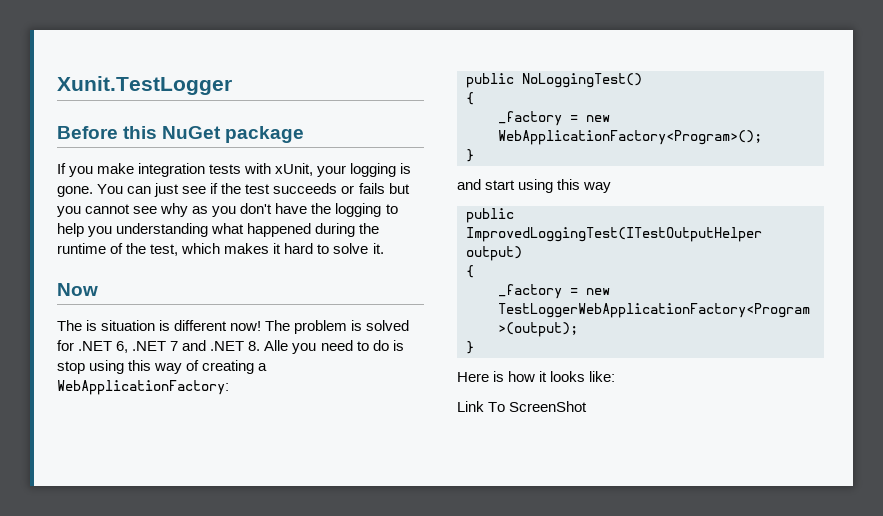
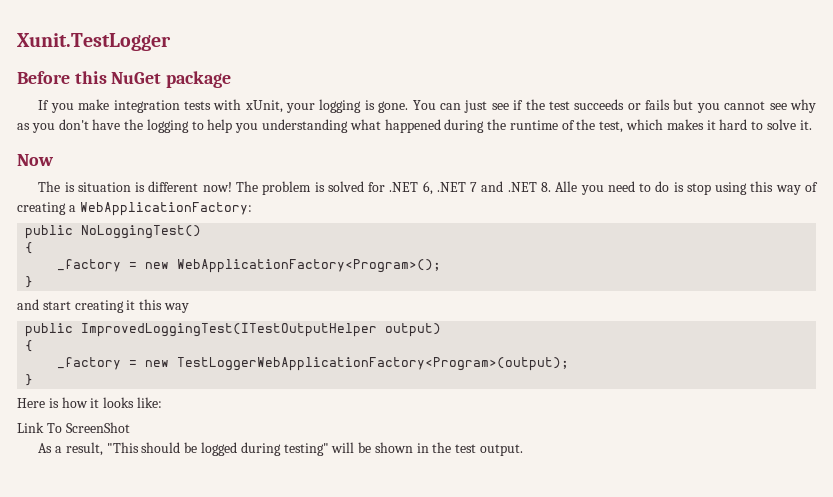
- and start using this way
+ and start creating it this way
+ As a result, "This should be logged during testing" will be shown in the test output.

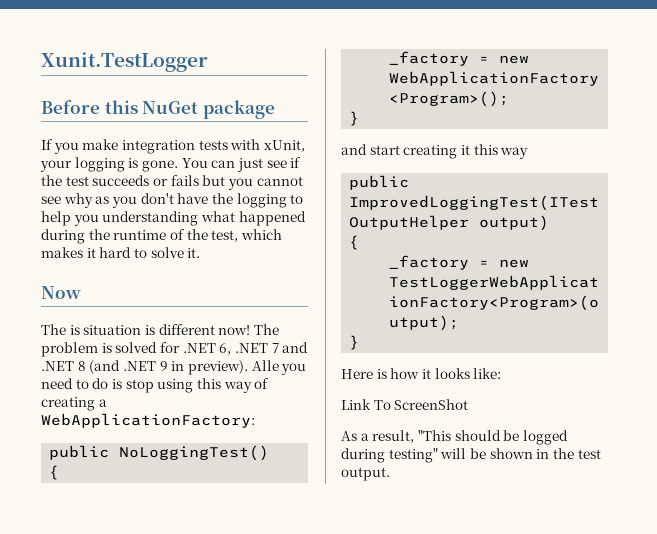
- The problem is solved for .NET 6, .NET 7 and .NET 8. Alle you need to do is stop using this way of creating a WebApplicationFactory:
+ The problem is solved for .NET 6, .NET 7 and .NET 8 (and .NET 9 in preview). Alle you need to do is stop using this way of creating a WebApplicationFactory:

